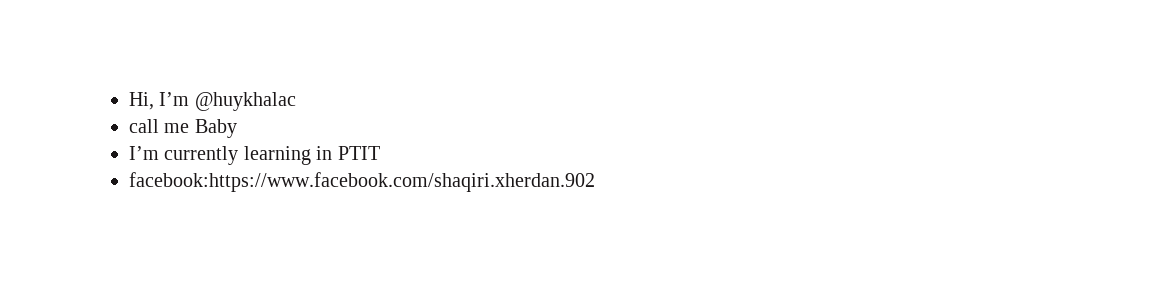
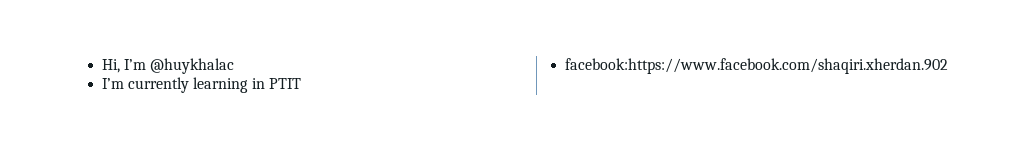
- call me Baby

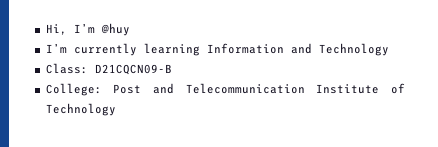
- Hi, I’m @huykhalac
+ Hi, I’m @huy
- I’m currently learning in PTIT
- facebook:https://www.facebook.com/shaqiri.xherdan.902
+ I’m currently learning Information and Technology
+ Class: D21CQCN09-B
+ College: Post and Telecommunication Institute of Technology

